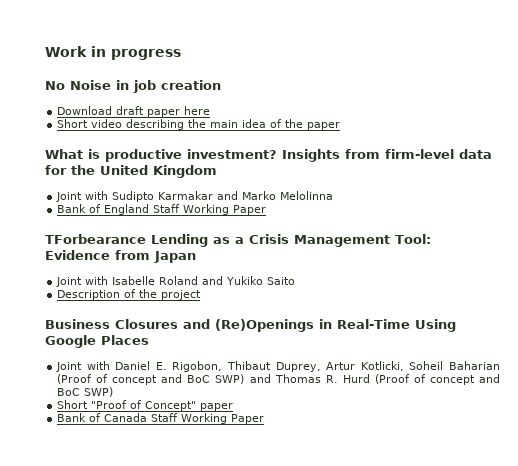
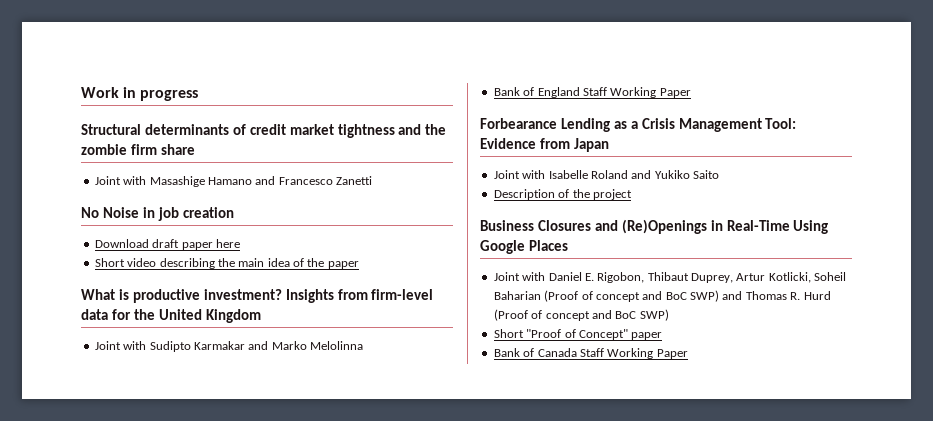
+ Structural determinants of credit market tightness and the zombie firm share
+ Joint with Masashige Hamano and Francesco Zanetti
- TForbearance Lending as a Crisis Management Tool: Evidence from Japan
+ Forbearance Lending as a Crisis Management Tool: Evidence from Japan

